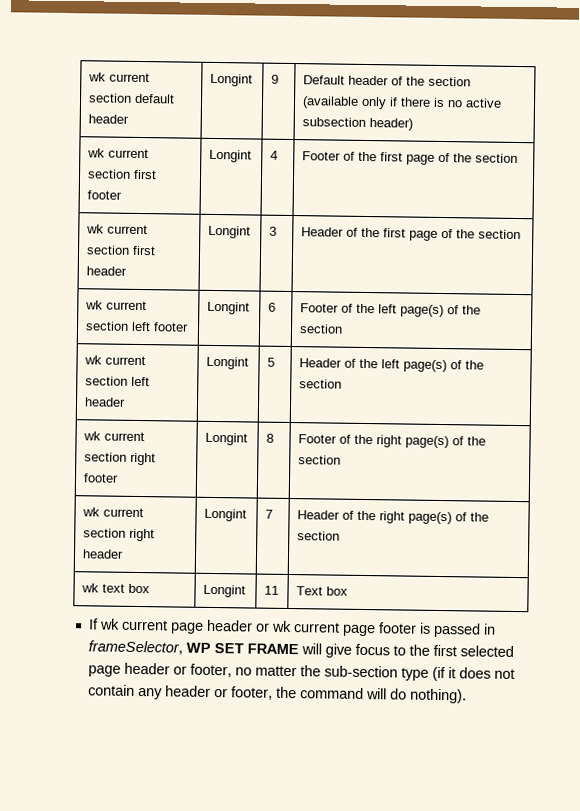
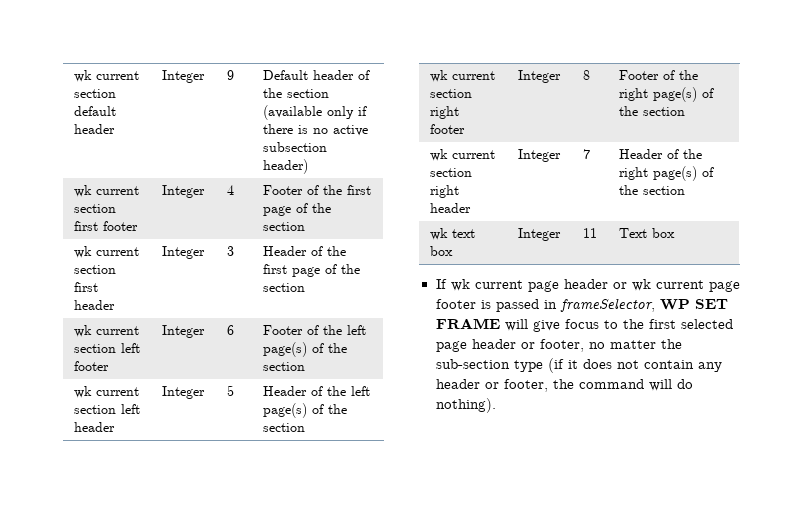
- wk current section default header | Longint | 9 | Default header of the section (available only if there is no active subsection header)
+ wk current section default header | Integer | 9 | Default header of the section (available only if there is no active subsection header)
- wk current section first footer | Longint | 4 | Footer of the first page of the section
+ wk current section first footer | Integer | 4 | Footer of the first page of the section
- wk current section first header | Longint | 3 | Header of the first page of the section
+ wk current section first header | Integer | 3 | Header of the first page of the section
- wk current section left footer | Longint | 6 | Footer of the left page(s) of the section
+ wk current section left footer | Integer | 6 | Footer of the left page(s) of the section
- wk current section left header | Longint | 5 | Header of the left page(s) of the section
+ wk current section left header | Integer | 5 | Header of the left page(s) of the section
- wk current section right footer | Longint | 8 | Footer of the right page(s) of the section
+ wk current section right footer | Integer | 8 | Footer of the right page(s) of the section
- wk current section right header | Longint | 7 | Header of the right page(s) of the section
+ wk current section right header | Integer | 7 | Header of the right page(s) of the section
- wk text box | Longint | 11 | Text box
+ wk text box | Integer | 11 | Text box

